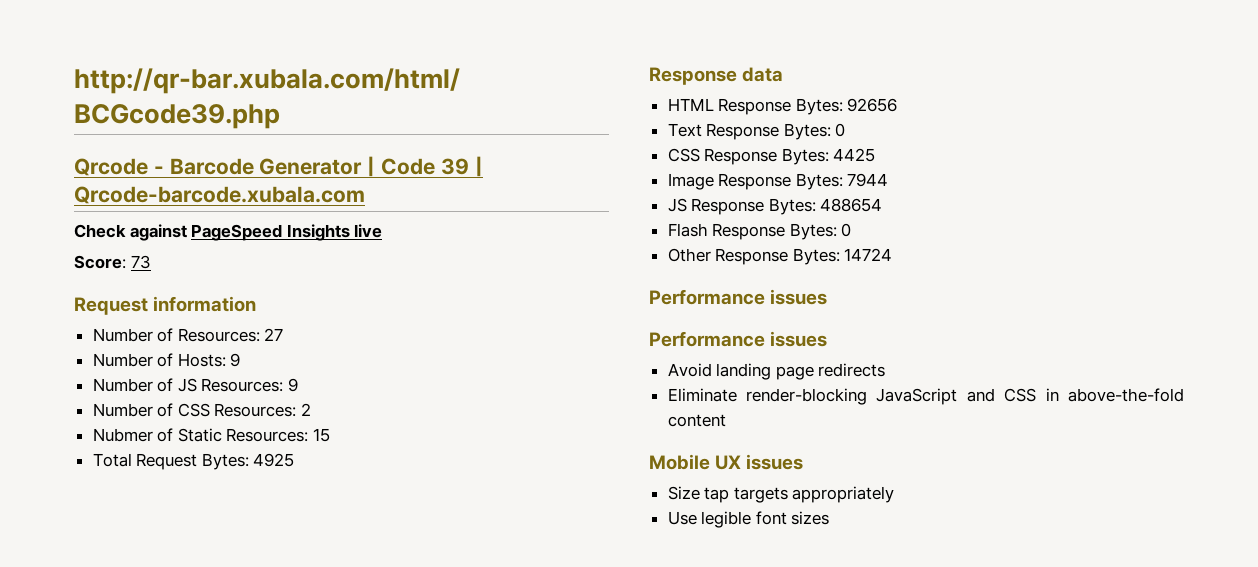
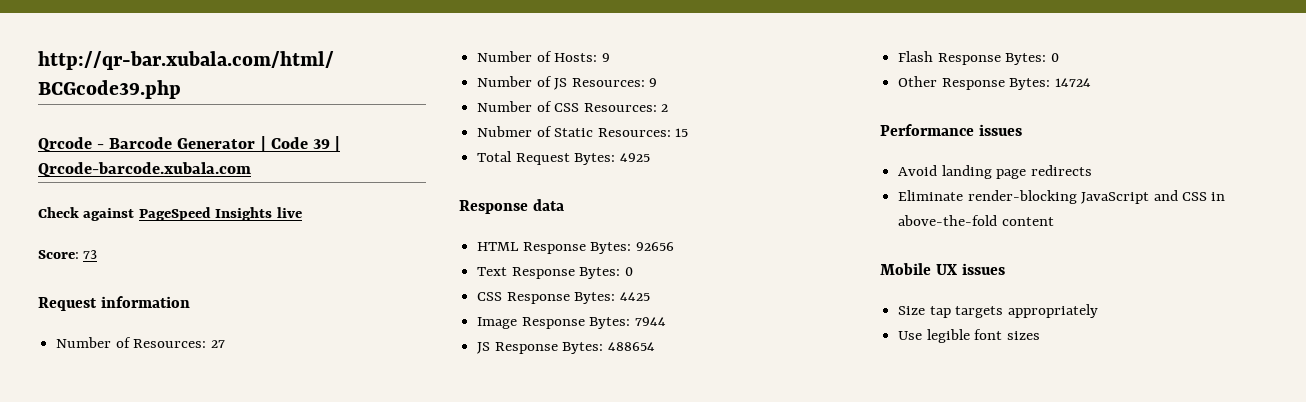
  Other Response Bytes: 14724
- Performance issues

